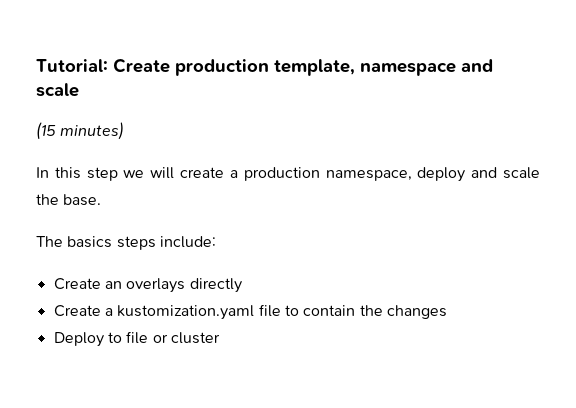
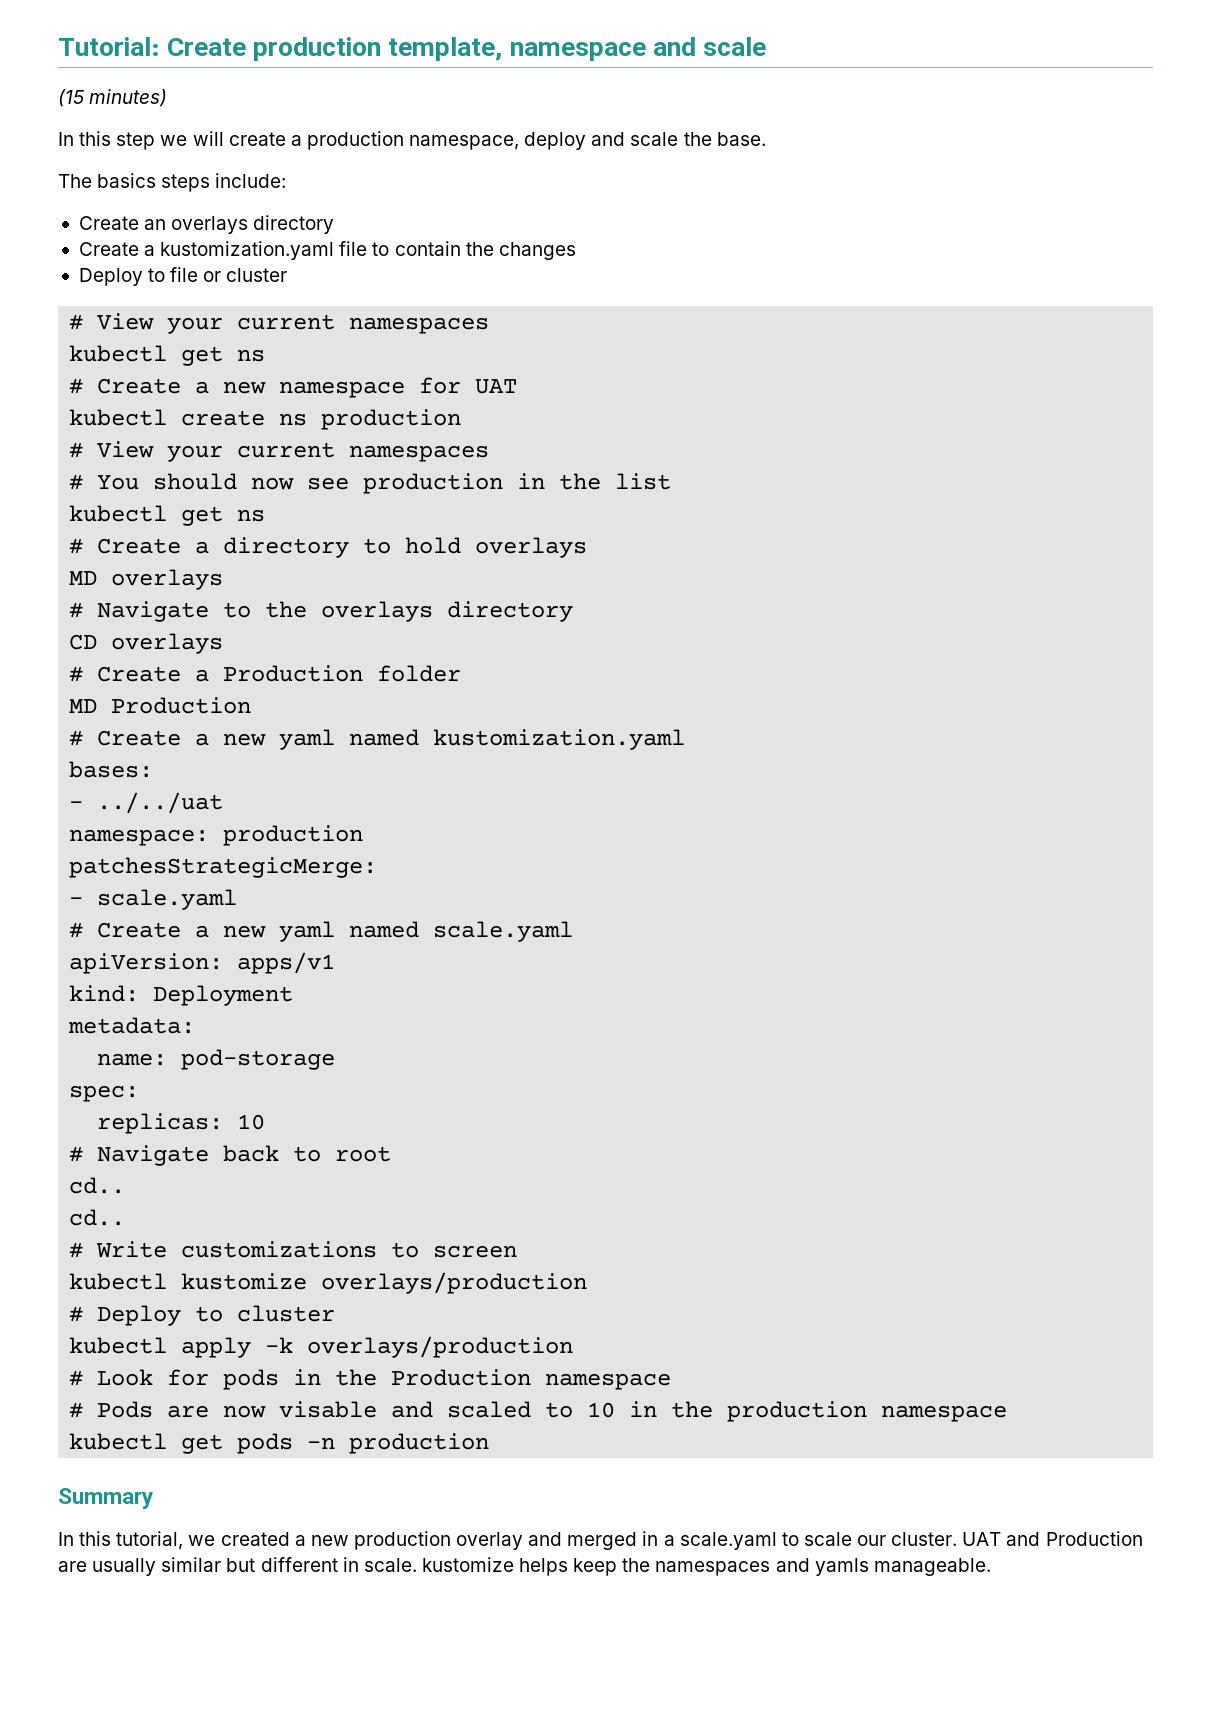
- Create an overlays directly
+ Create an overlays directory
  Deploy to file or cluster
+ # View your current namespaces
+ kubectl get ns
+ # Create a new namespace for UAT
+ kubectl create ns production
+ # View your current namespaces
+ # You should now see production in the list
+ kubectl get ns
+ # Create a directory to hold overlays
+ MD overlays
+ # Navigate to the overlays directory
+ CD overlays
+ # Create a Production folder
+ MD Production
+ # Create a new yaml named kustomization.yaml
+ bases:
+ - ../../uat
+ namespace: production
+ patchesStrategicMerge:
+ - scale.yaml
+ # Create a new yaml named scale.yaml
+ apiVersion: apps/v1
+ kind: Deployment
+ metadata:
+ name: pod-storage
+ spec:
+ replicas: 10
+ # Navigate back to root
+ cd..
+ cd..
+ # Write customizations to screen
+ kubectl kustomize overlays/production
+ # Deploy to cluster
+ kubectl apply -k overlays/production
+ # Look for pods in the Production namespace
+ # Pods are now visable and scaled to 10 in the production namespace
+ kubectl get pods -n production
+ Summary
+ In this tutorial, we created a new production overlay and merged in a scale.yaml to scale our cluster. UAT and Production are usually similar but different in scale. kustomize helps keep the namespaces and yamls manageable.

